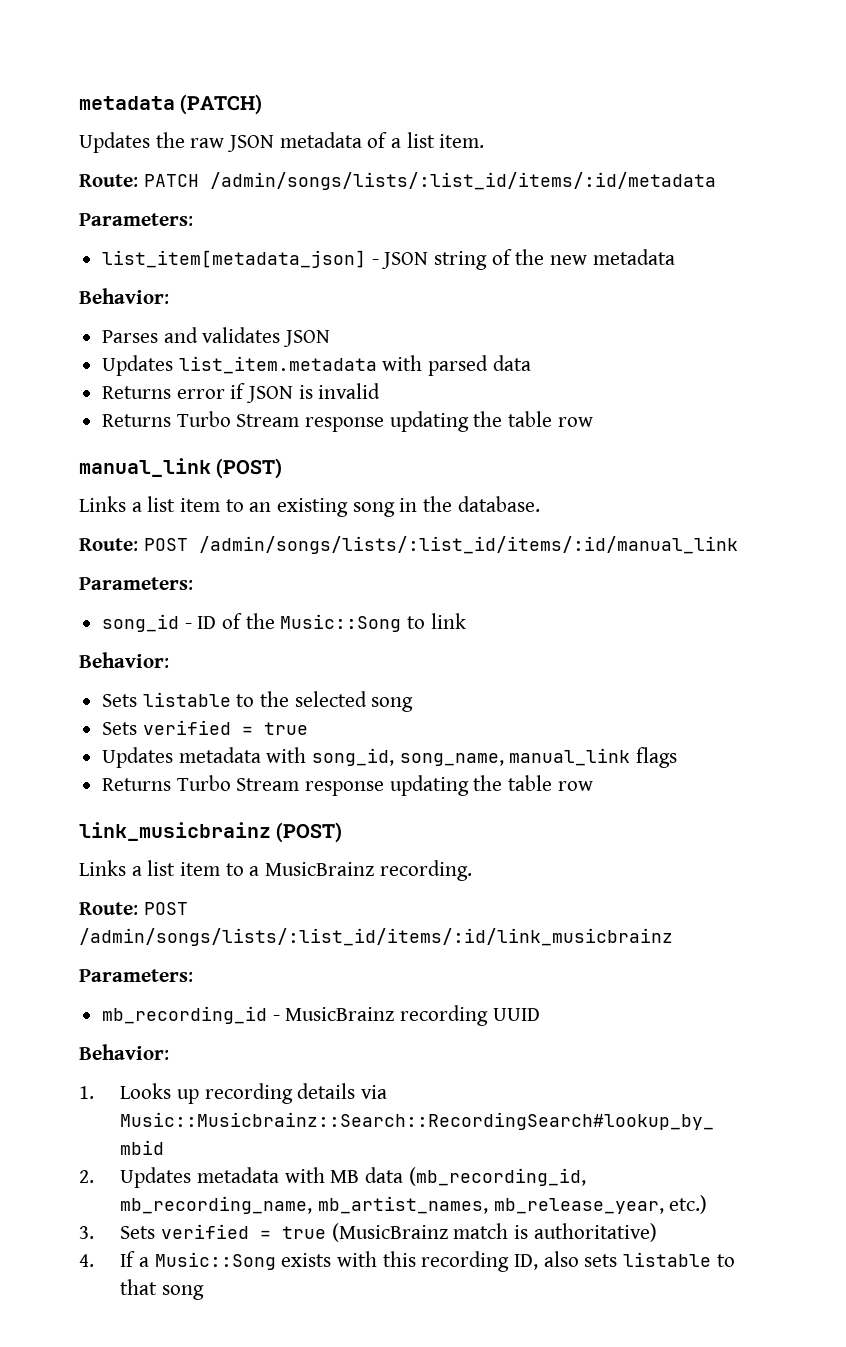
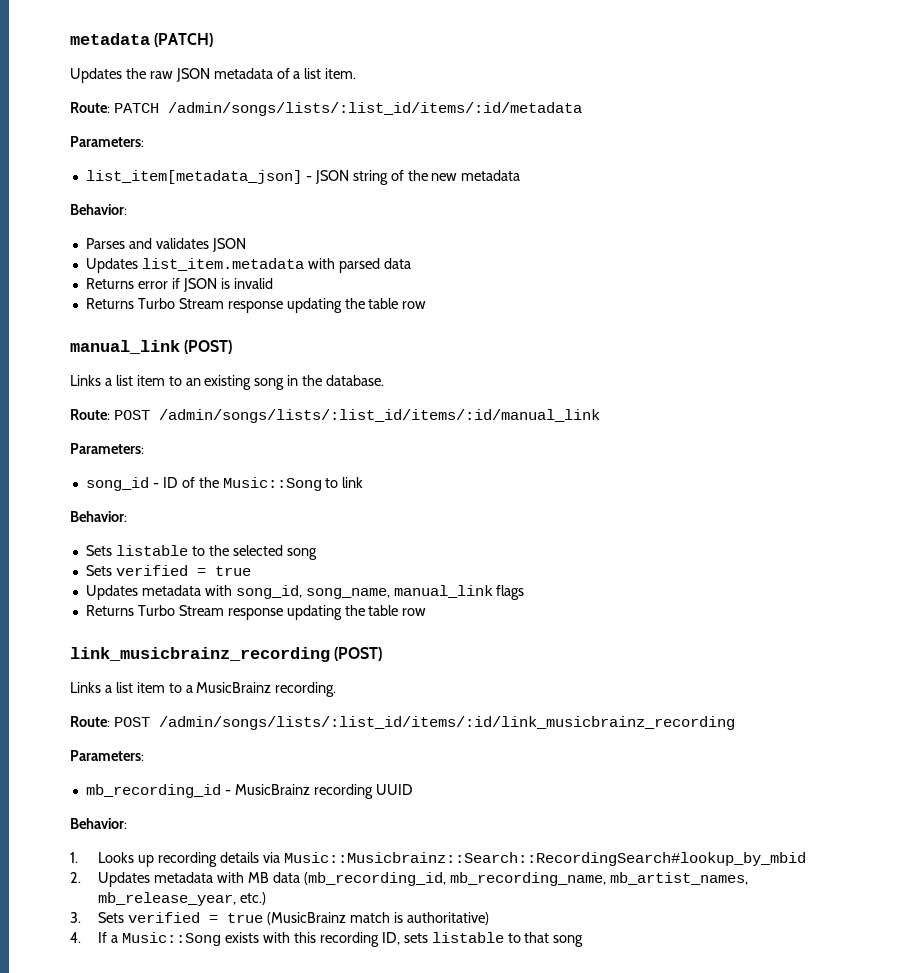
- link_musicbrainz (POST)
+ link_musicbrainz_recording (POST)
- Route: POST /admin/songs/lists/:list_id/items/:id/link_musicbrainz
+ Route: POST /admin/songs/lists/:list_id/items/:id/link_musicbrainz_recording
- 4. If a Music::Song exists with this recording ID, also sets listable to that song
+ 4. If a Music::Song exists with this recording ID, sets listable to that song

